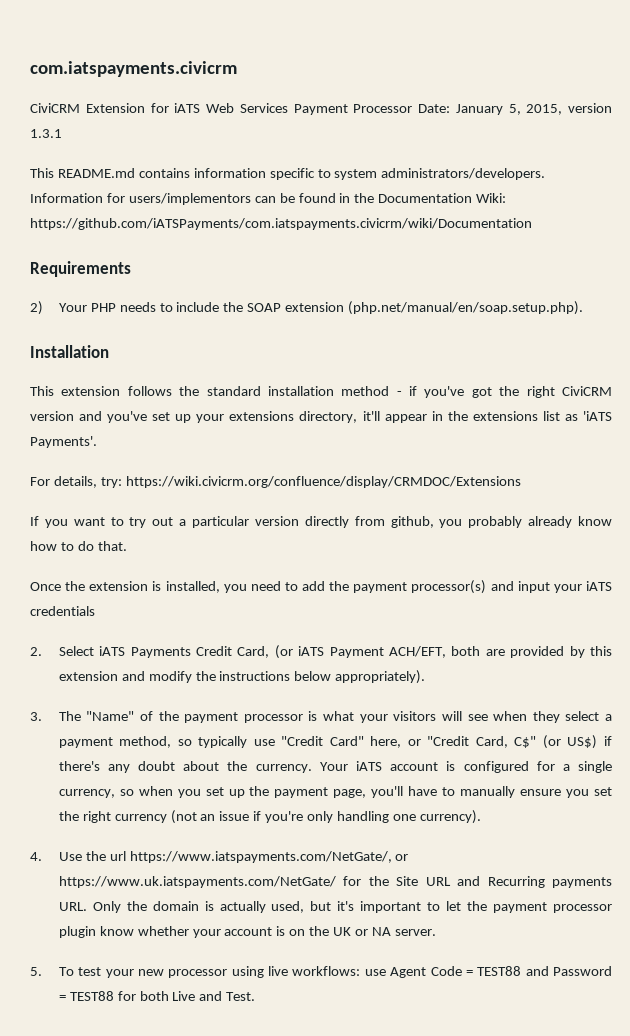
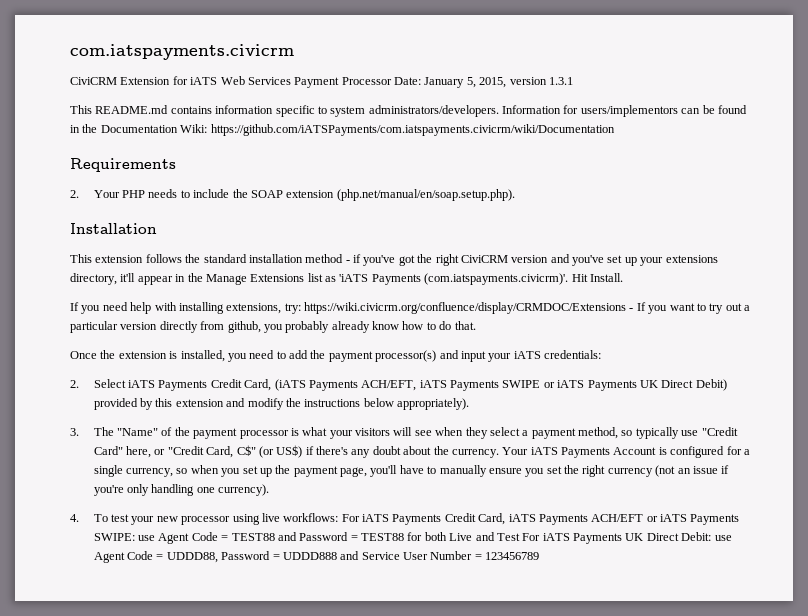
- 2) Your PHP needs to include the SOAP extension (php.net/manual/en/soap.setup.php).
+ 2. Your PHP needs to include the SOAP extension (php.net/manual/en/soap.setup.php).
- This extension follows the standard installation method - if you've got the right CiviCRM version and you've set up your extensions directory, it'll appear in the extensions list as 'iATS Payments'.
- For details, try: https://wiki.civicrm.org/confluence/display/CRMDOC/Extensions
- If you want to try out a particular version directly from github, you probably already know how to do that.
+ This extension follows the standard installation method - if you've got the right CiviCRM version and you've set up your extensions directory, it'll appear in the Manage Extensions list as 'iATS Payments (com.iatspayments.civicrm)'. Hit Install.
+ If you need help with installing extensions, try: https://wiki.civicrm.org/confluence/display/CRMDOC/Extensions - If you want to try out a particular version directly from github, you probably already know how to do that.
- Once the extension is installed, you need to add the payment processor(s) and input your iATS credentials
+ Once the extension is installed, you need to add the payment processor(s) and input your iATS credentials:
- 2. Select iATS Payments Credit Card, (or iATS Payment ACH/EFT, both are provided by this extension and modify the instructions below appropriately).
+ 2. Select iATS Payments Credit Card, (iATS Payments ACH/EFT, iATS Payments SWIPE or iATS Payments UK Direct Debit) provided by this extension and modify the instructions below appropriately).
- Your iATS account is configured for a single currency, so when you set up the payment page, you'll have to manually ensure you set the right currency (not an issue if you're only handling one currency).
+ Your iATS Payments Account is configured for a single currency, so when you set up the payment page, you'll have to manually ensure you set the right currency (not an issue if you're only handling one currency).
- 4. Use the url https://www.iatspayments.com/NetGate/, or https://www.uk.iatspayments.com/NetGate/ for the Site URL and Recurring payments URL. Only the domain is actually used, but it's important to let the payment processor plugin know whether your account is on the UK or NA server.
- 5. To test your new processor using live workflows: use Agent Code = TEST88 and Password = TEST88 for both Live and Test.
+ 4. To test your new processor using live workflows: For iATS Payments Credit Card, iATS Payments ACH/EFT or iATS Payments SWIPE: use Agent Code = TEST88 and Password = TEST88 for both Live and Test For iATS Payments UK Direct Debit: use Agent Code = UDDD88, Password = UDDD888 and Service User Number = 123456789

